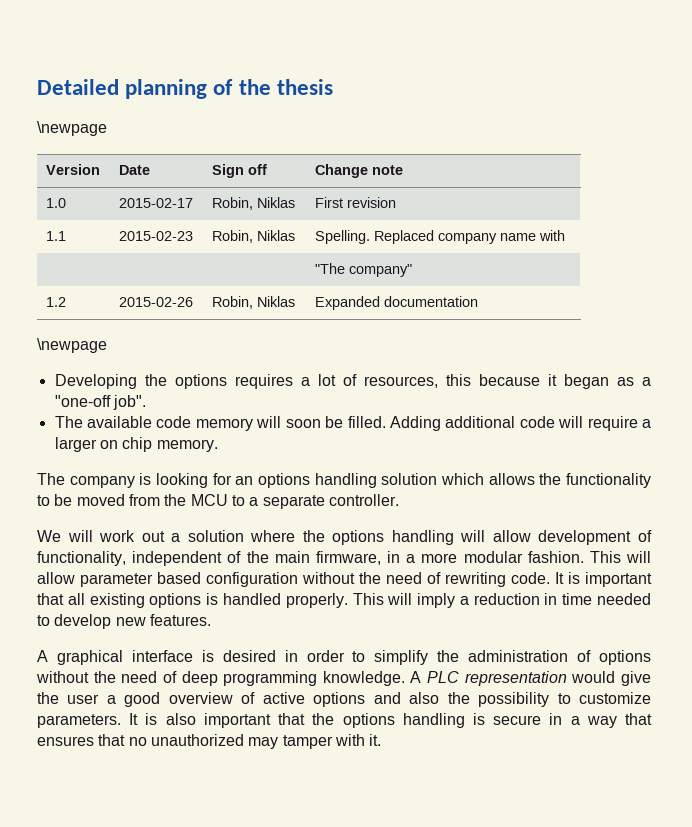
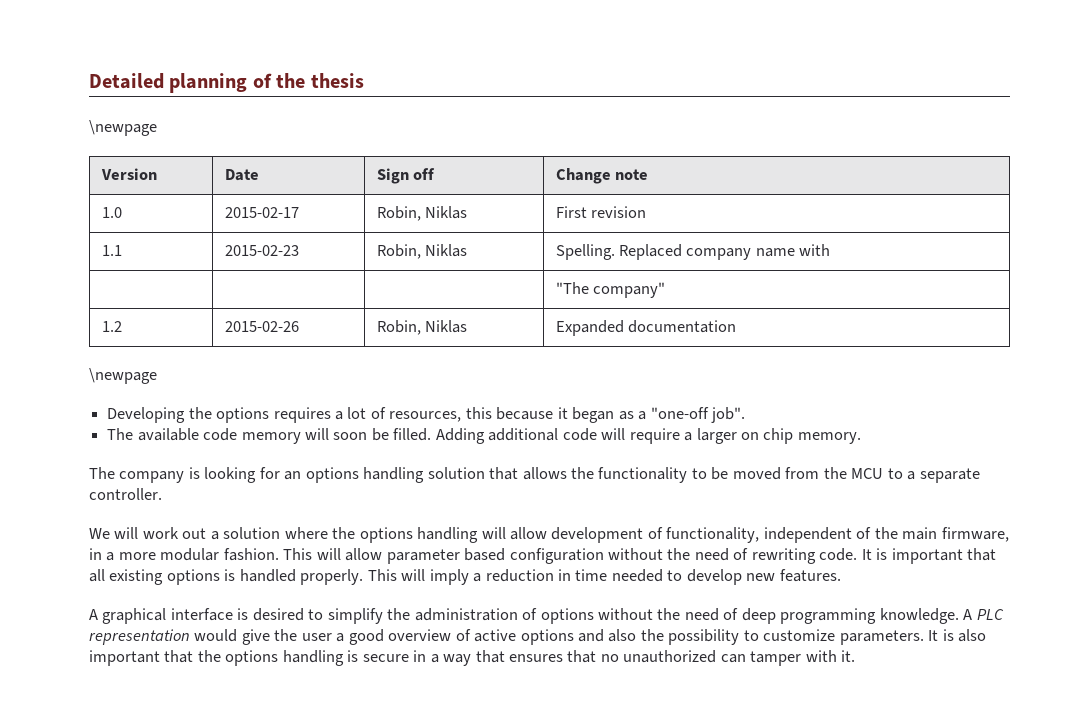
- The company is looking for an options handling solution which allows the functionality to be moved from the MCU to a separate controller.
+ The company is looking for an options handling solution that allows the functionality to be moved from the MCU to a separate controller.
- A graphical interface is desired in order to simplify the administration of options without the need of deep programming knowledge.
+ A graphical interface is desired to simplify the administration of options without the need of deep programming knowledge.
- It is also important that the options handling is secure in a way that ensures that no unauthorized may tamper with it.
+ It is also important that the options handling is secure in a way that ensures that no unauthorized can tamper with it.

